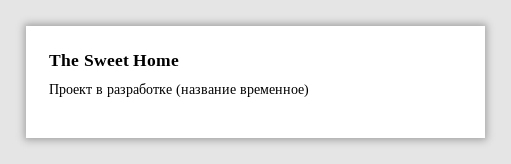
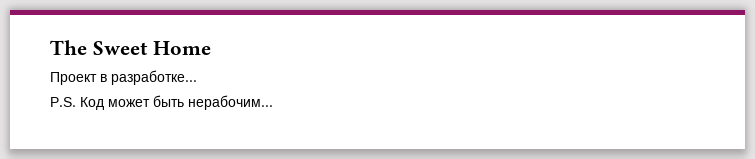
- Проект в разработке (название временное)
+ Проект в разработке...
+ P.S. Код может быть нерабочим...

